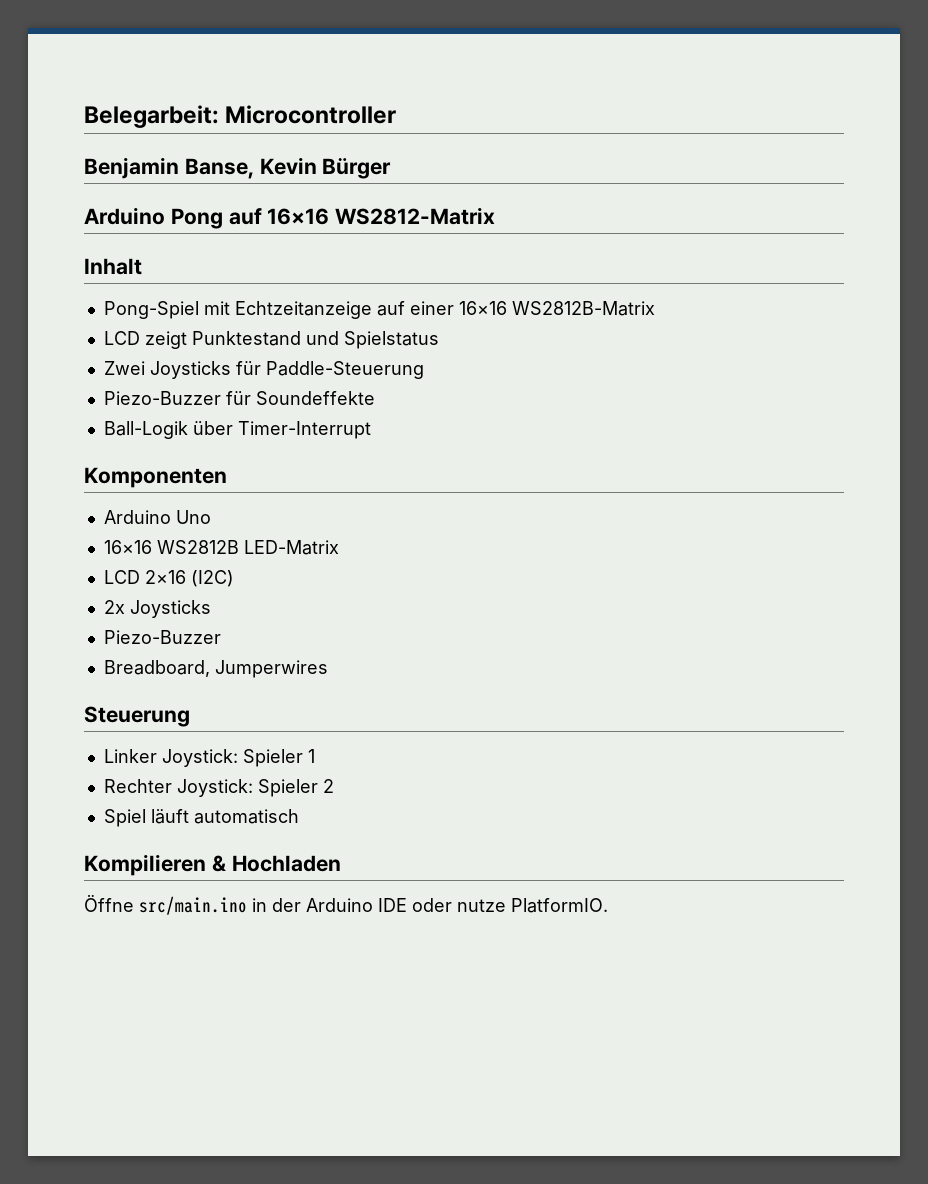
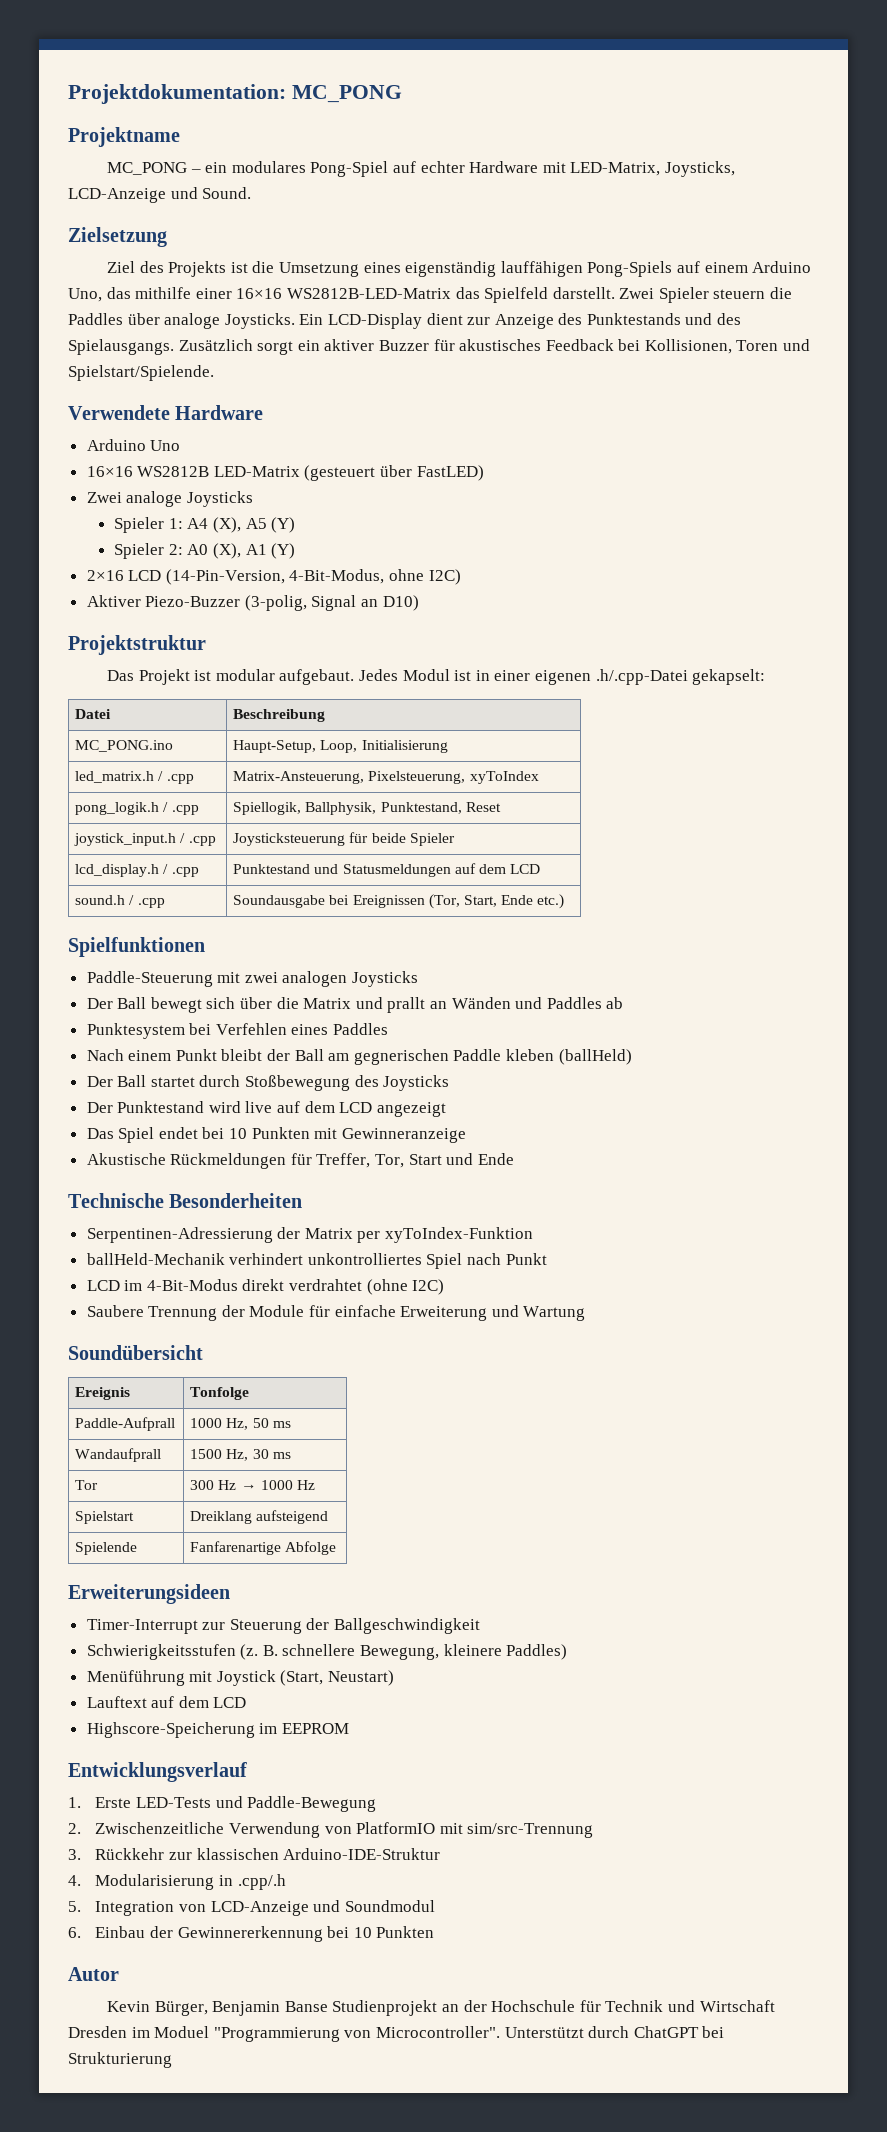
- Belegarbeit: Microcontroller
- Benjamin Banse, Kevin Bürger
- Arduino Pong auf 16×16 WS2812-Matrix
- Inhalt
- Pong-Spiel mit Echtzeitanzeige auf einer 16×16 WS2812B-Matrix
- LCD zeigt Punktestand und Spielstatus
- Zwei Joysticks für Paddle-Steuerung
- Piezo-Buzzer für Soundeffekte
- Ball-Logik über Timer-Interrupt
- Komponenten
+ Projektdokumentation: MC_PONG
+ Projektname
+ MC_PONG – ein modulares Pong-Spiel auf echter Hardware mit LED-Matrix, Joysticks, LCD-Anzeige und Sound.
+ Zielsetzung
+ Ziel des Projekts ist die Umsetzung eines eigenständig lauffähigen Pong-Spiels auf einem Arduino Uno, das mithilfe einer 16×16 WS2812B-LED-Matrix das Spielfeld darstellt. Zwei Spieler steuern die Paddles über analoge Joysticks. Ein LCD-Display dient zur Anzeige des Punktestands und des Spielausgangs. Zusätzlich sorgt ein aktiver Buzzer für akustisches Feedback bei Kollisionen, Toren und Spielstart/Spielende.
+ Verwendete Hardware
- 16×16 WS2812B LED-Matrix
- LCD 2×16 (I2C)
- 2x Joysticks
- Piezo-Buzzer
- Breadboard, Jumperwires
- Steuerung
- Linker Joystick: Spieler 1
- Rechter Joystick: Spieler 2
- Spiel läuft automatisch
- Kompilieren & Hochladen
- Öffne src/main.ino in der Arduino IDE oder nutze PlatformIO.
+ 16×16 WS2812B LED-Matrix (gesteuert über FastLED)
+ Zwei analoge Joysticks
+ Spieler 1: A4 (X), A5 (Y)
+ Spieler 2: A0 (X), A1 (Y)
+ 2×16 LCD (14-Pin-Version, 4-Bit-Modus, ohne I2C)
+ Aktiver Piezo-Buzzer (3-polig, Signal an D10)
+ Projektstruktur
+ Das Projekt ist modular aufgebaut. Jedes Modul ist in einer eigenen .h/.cpp-Datei gekapselt:
+ Datei | Beschreibung
+ MC_PONG.ino | Haupt-Setup, Loop, Initialisierung
+ led_matrix.h / .cpp | Matrix-Ansteuerung, Pixelsteuerung, xyToIndex
+ pong_logik.h / .cpp | Spiellogik, Ballphysik, Punktestand, Reset
+ joystick_input.h / .cpp | Joysticksteuerung für beide Spieler
+ lcd_display.h / .cpp | Punktestand und Statusmeldungen auf dem LCD
+ sound.h / .cpp | Soundausgabe bei Ereignissen (Tor, Start, Ende etc.)
+ Spielfunktionen
+ Paddle-Steuerung mit zwei analogen Joysticks
+ Der Ball bewegt sich über die Matrix und prallt an Wänden und Paddles ab
+ Punktesystem bei Verfehlen eines Paddles
+ Nach einem Punkt bleibt der Ball am gegnerischen Paddle kleben (ballHeld)
+ Der Ball startet durch Stoßbewegung des Joysticks
+ Der Punktestand wird live auf dem LCD angezeigt
+ Das Spiel endet bei 10 Punkten mit Gewinneranzeige
+ Akustische Rückmeldungen für Treffer, Tor, Start und Ende
+ Technische Besonderheiten
+ Serpentinen-Adressierung der Matrix per xyToIndex-Funktion
+ ballHeld-Mechanik verhindert unkontrolliertes Spiel nach Punkt
+ LCD im 4-Bit-Modus direkt verdrahtet (ohne I2C)
+ Saubere Trennung der Module für einfache Erweiterung und Wartung
+ Soundübersicht
+ Ereignis | Tonfolge
+ Paddle-Aufprall | 1000 Hz, 50 ms
+ Wandaufprall | 1500 Hz, 30 ms
+ Tor | 300 Hz → 1000 Hz
+ Spielstart | Dreiklang aufsteigend
+ Spielende | Fanfarenartige Abfolge
+ Erweiterungsideen
+ Timer-Interrupt zur Steuerung der Ballgeschwindigkeit
+ Schwierigkeitsstufen (z. B. schnellere Bewegung, kleinere Paddles)
+ Menüführung mit Joystick (Start, Neustart)
+ Lauftext auf dem LCD
+ Highscore-Speicherung im EEPROM
+ Entwicklungsverlauf
+ 1. Erste LED-Tests und Paddle-Bewegung
+ 2. Zwischenzeitliche Verwendung von PlatformIO mit sim/src-Trennung
+ 3. Rückkehr zur klassischen Arduino-IDE-Struktur
+ 4. Modularisierung in .cpp/.h
+ 5. Integration von LCD-Anzeige und Soundmodul
+ 6. Einbau der Gewinnererkennung bei 10 Punkten
+ Autor
+ Kevin Bürger, Benjamin Banse Studienprojekt an der Hochschule für Technik und Wirtschaft Dresden im Moduel "Programmierung von Microcontroller". Unterstützt durch ChatGPT bei Strukturierung

